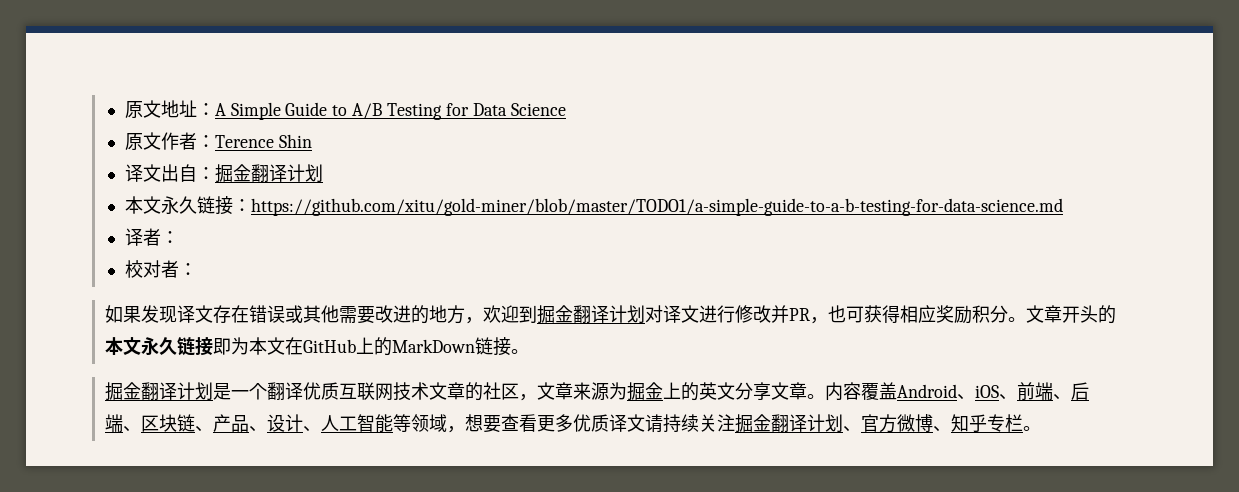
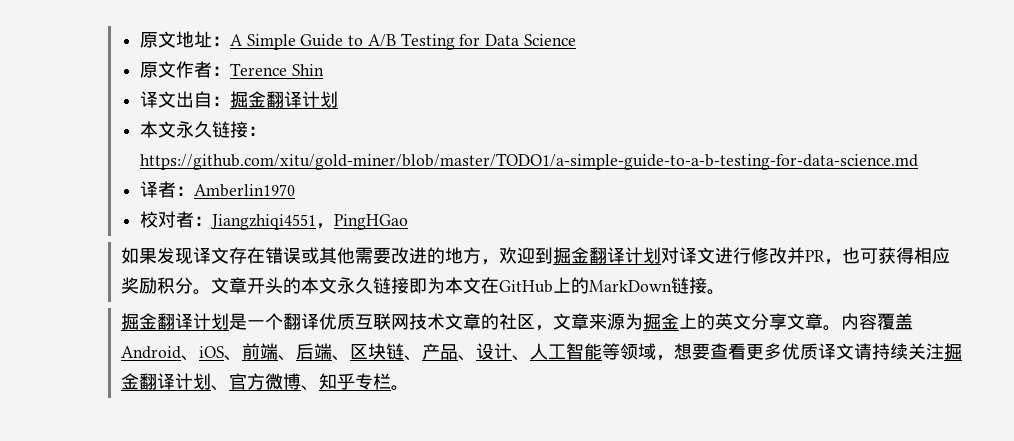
- 译者：
+ 译者：Amberlin1970
- 校对者：
+ 校对者：Jiangzhiqi4551，PingHGao

